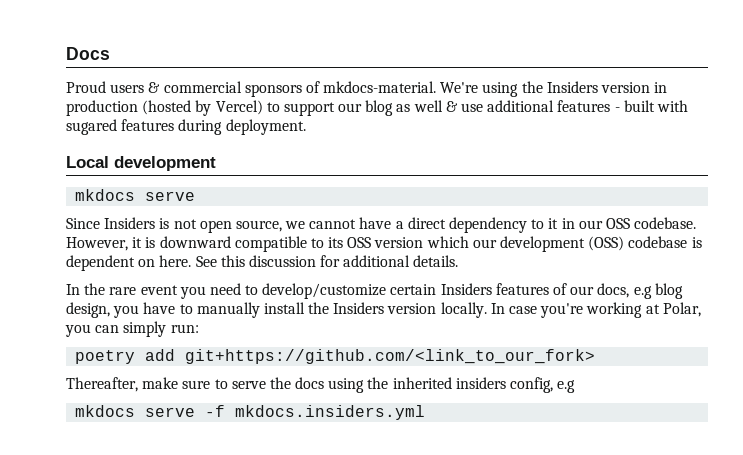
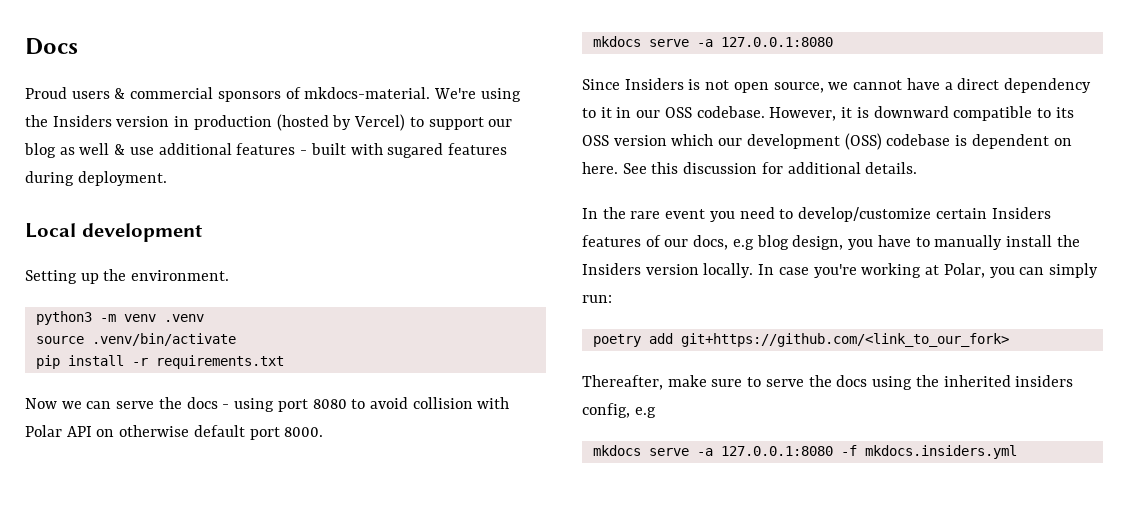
  Local development
- mkdocs serve
+ Setting up the environment.
+ python3 -m venv .venv
+ source .venv/bin/activate
+ pip install -r requirements.txt
+ Now we can serve the docs - using port 8080 to avoid collision with Polar API on otherwise default port 8000.
+ mkdocs serve -a 127.0.0.1:8080
- mkdocs serve -f mkdocs.insiders.yml
+ mkdocs serve -a 127.0.0.1:8080 -f mkdocs.insiders.yml

